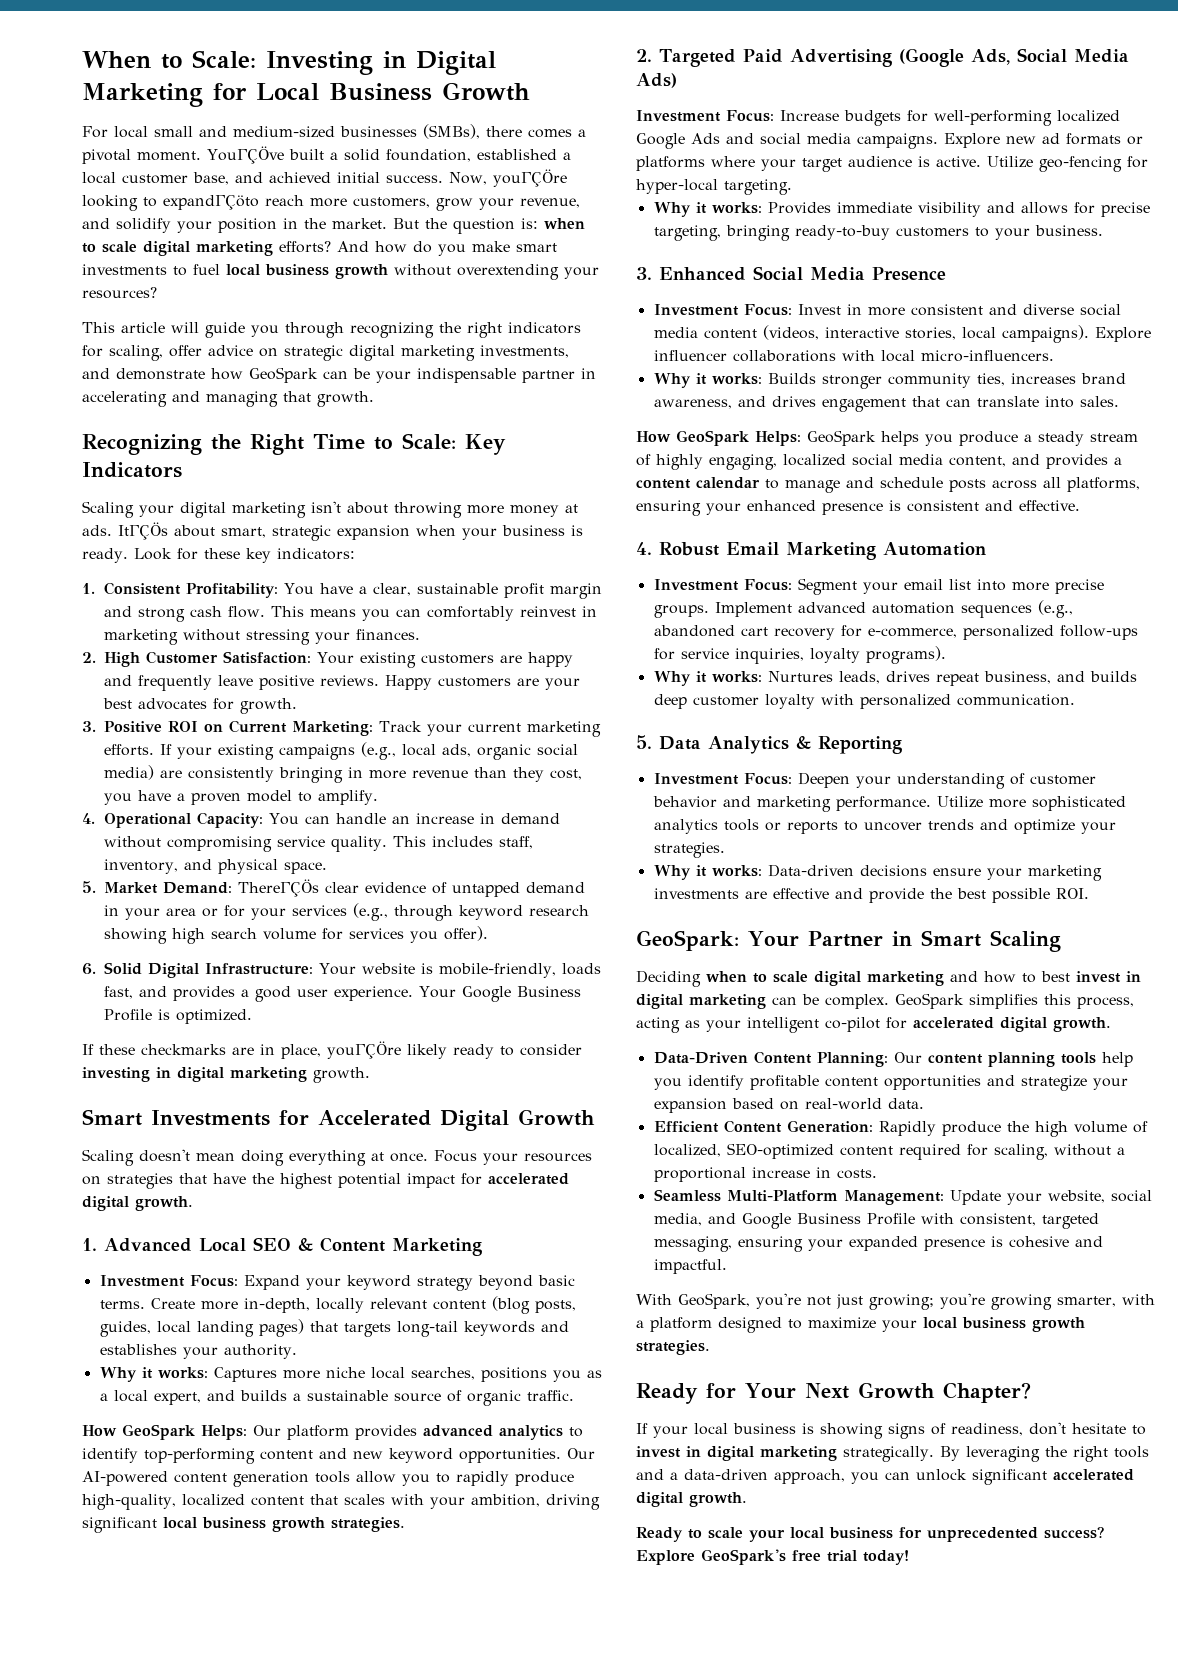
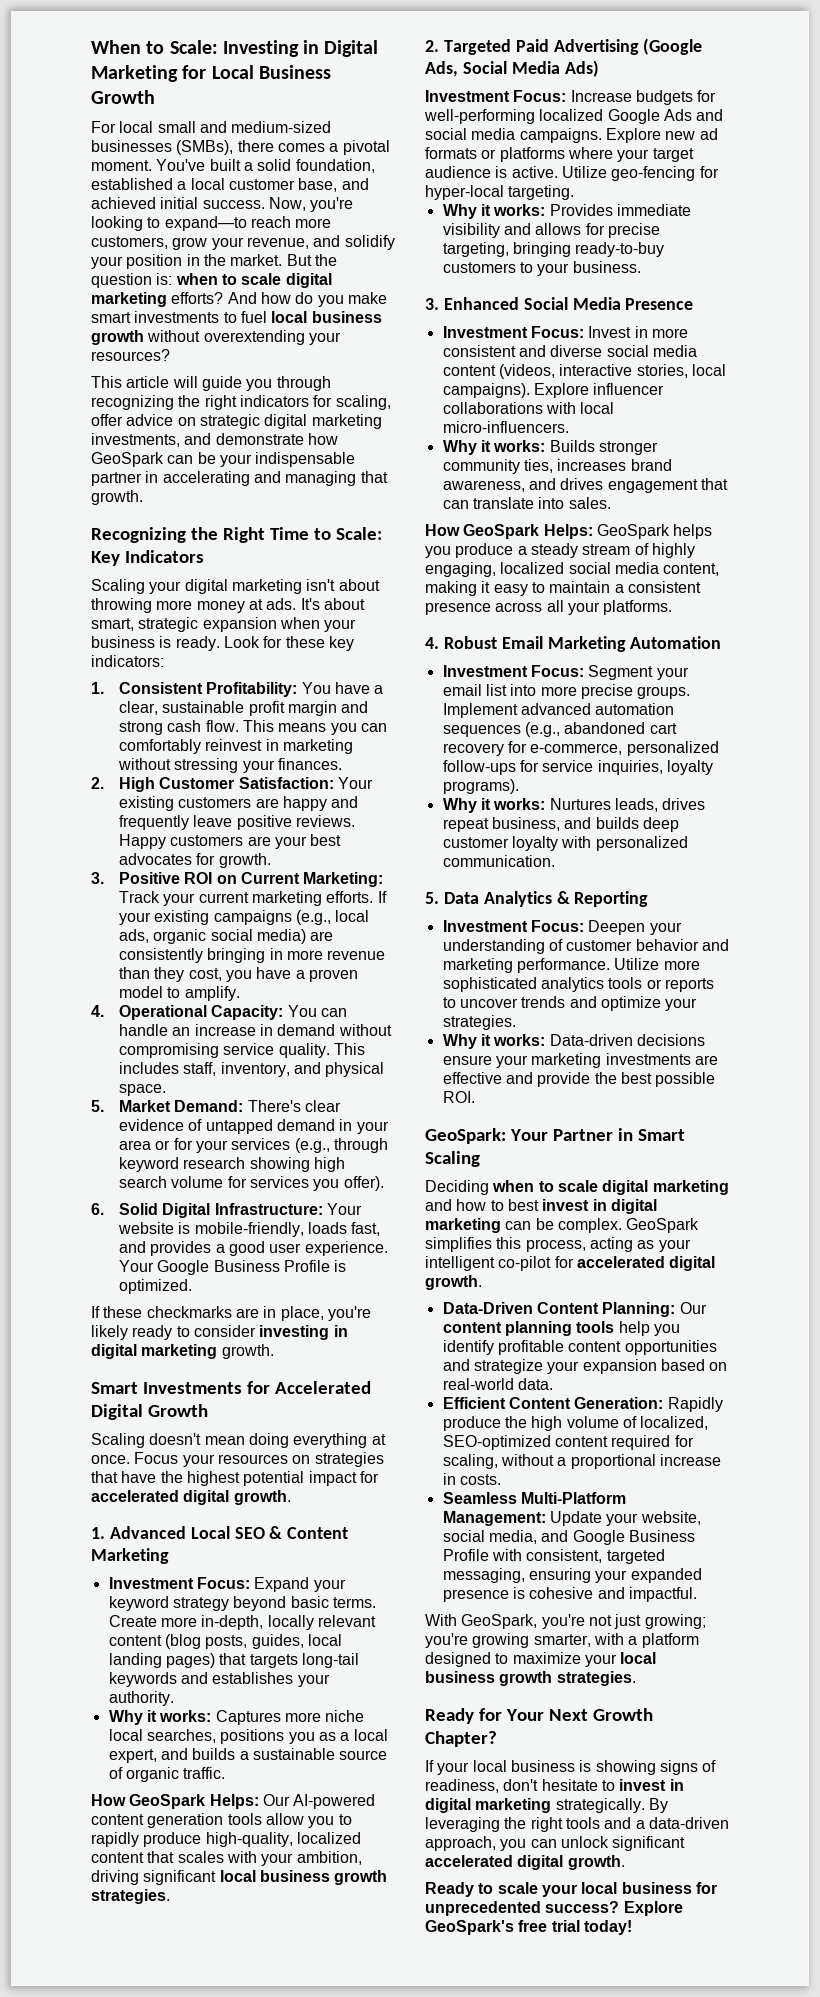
- YouΓÇÖve built a solid foundation, established a local customer base, and achieved initial success.
+ You've built a solid foundation, established a local customer base, and achieved initial success.
- Now, youΓÇÖre looking to expandΓÇöto reach more customers, grow your revenue, and solidify your position in the market.
+ Now, you're looking to expand—to reach more customers, grow your revenue, and solidify your position in the market.
- ItΓÇÖs about smart, strategic expansion when your business is ready.
+ It's about smart, strategic expansion when your business is ready.
- 5. Market Demand: ThereΓÇÖs clear evidence of untapped demand in your area or for your services (e.g., through keyword research showing high search volume for services you offer).
+ 5. Market Demand: There's clear evidence of untapped demand in your area or for your services (e.g., through keyword research showing high search volume for services you offer).
- If these checkmarks are in place, youΓÇÖre likely ready to consider investing in digital marketing growth.
+ If these checkmarks are in place, you're likely ready to consider investing in digital marketing growth.
- How GeoSpark Helps: Our platform provides advanced analytics to identify top-performing content and new keyword opportunities. Our AI-powered content generation tools allow you to rapidly produce high-quality, localized content that scales with your ambition, driving significant local business growth strategies.
+ How GeoSpark Helps: Our AI-powered content generation tools allow you to rapidly produce high-quality, localized content that scales with your ambition, driving significant local business growth strategies.
- How GeoSpark Helps: GeoSpark helps you produce a steady stream of highly engaging, localized social media content, and provides a content calendar to manage and schedule posts across all platforms, ensuring your enhanced presence is consistent and effective.
+ How GeoSpark Helps: GeoSpark helps you produce a steady stream of highly engaging, localized social media content, making it easy to maintain a consistent presence across all your platforms.

